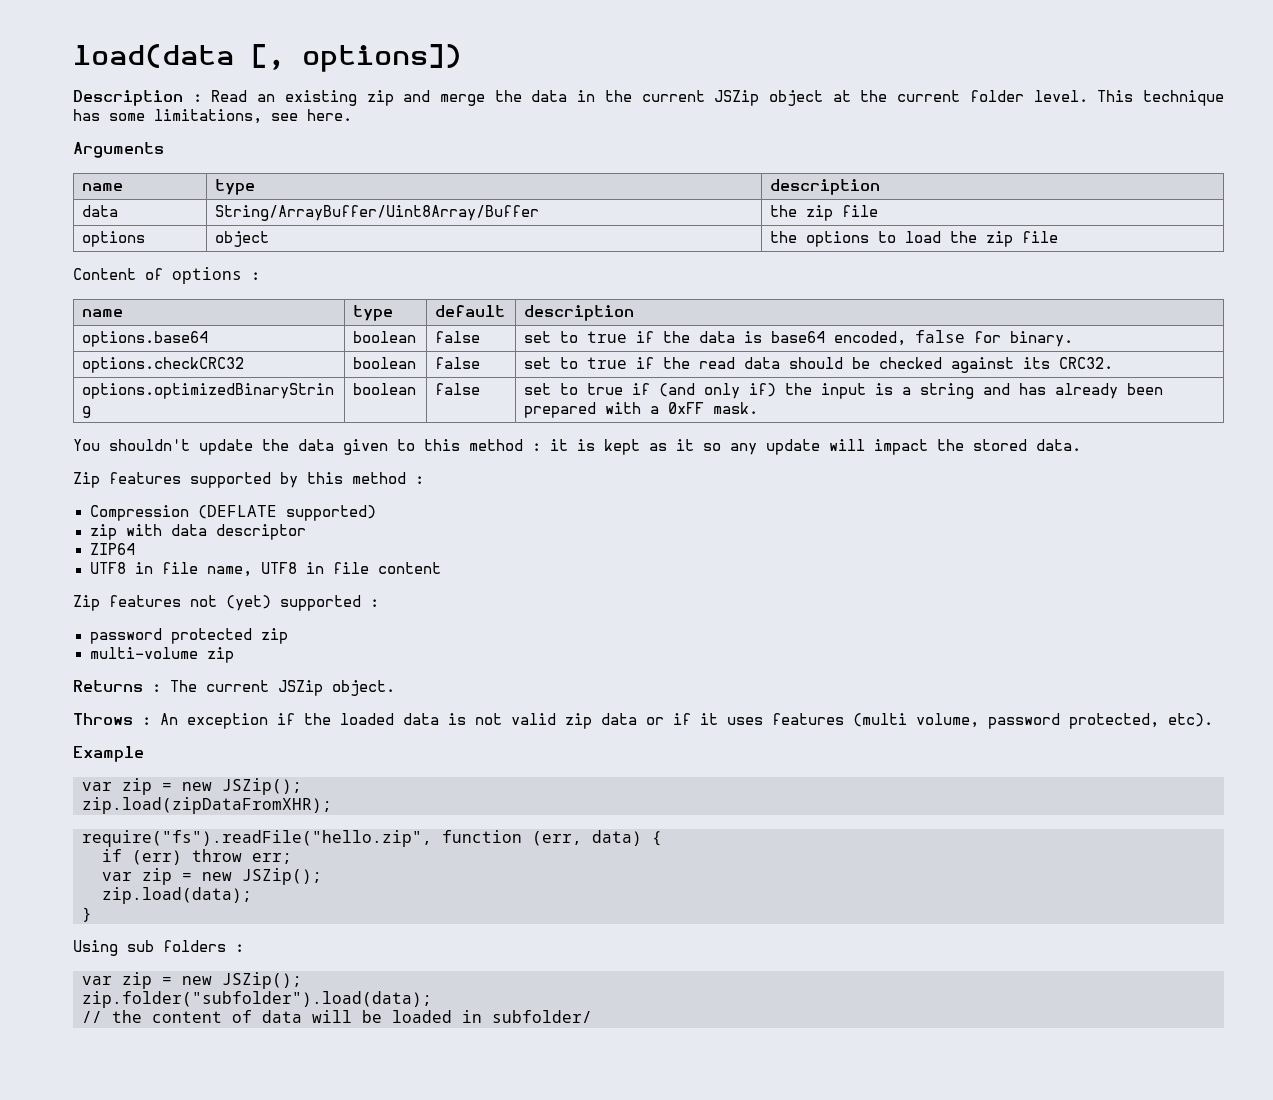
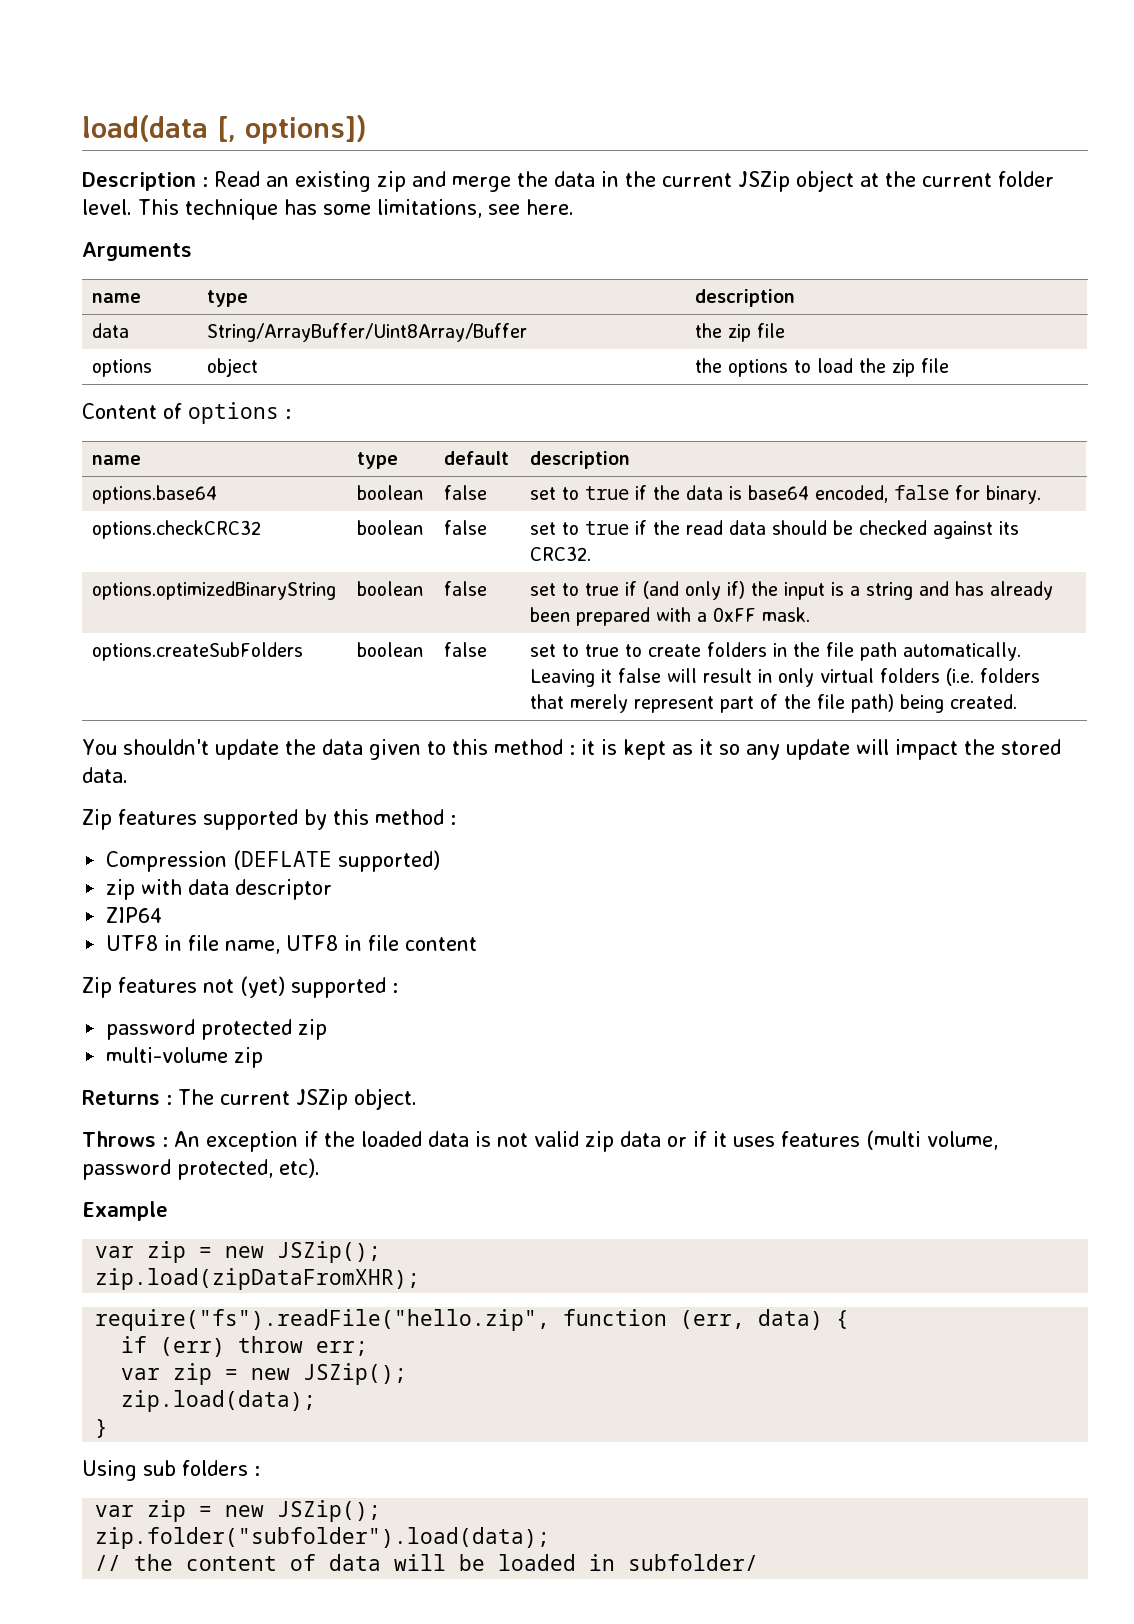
+ options.createSubFolders | boolean | false | set to true to create folders in the file path automatically. Leaving it false will result in only virtual folders (i.e. folders that merely represent part of the file path) being created.

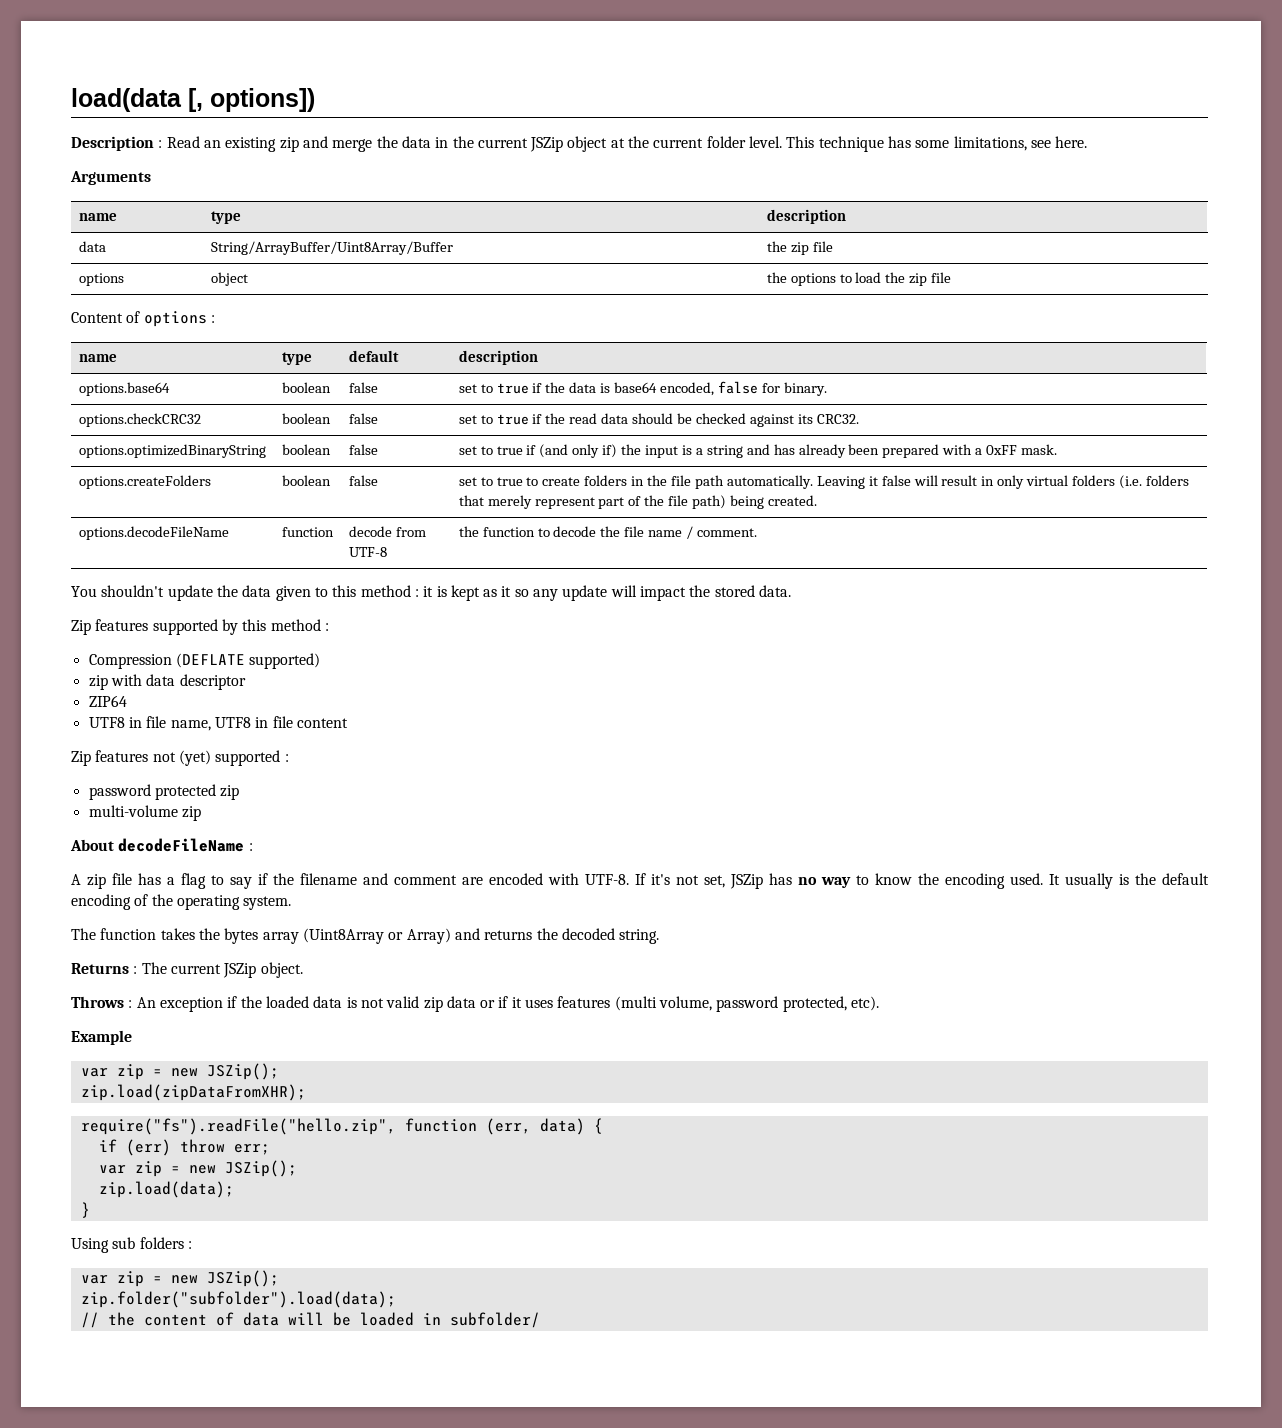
- options.createSubFolders | boolean | false | set to true to create folders in the file path automatically. Leaving it false will result in only virtual folders (i.e. folders that merely represent part of the file path) being created.
+ options.createFolders | boolean | false | set to true to create folders in the file path automatically. Leaving it false will result in only virtual folders (i.e. folders that merely represent part of the file path) being created.
+ options.decodeFileName | function | decode from UTF-8 | the function to decode the file name / comment.
+ About decodeFileName :
+ A zip file has a flag to say if the filename and comment are encoded with UTF-8. If it's not set, JSZip has no way to know the encoding used. It usually is the default encoding of the operating system.
+ The function takes the bytes array (Uint8Array or Array) and returns the decoded string.

